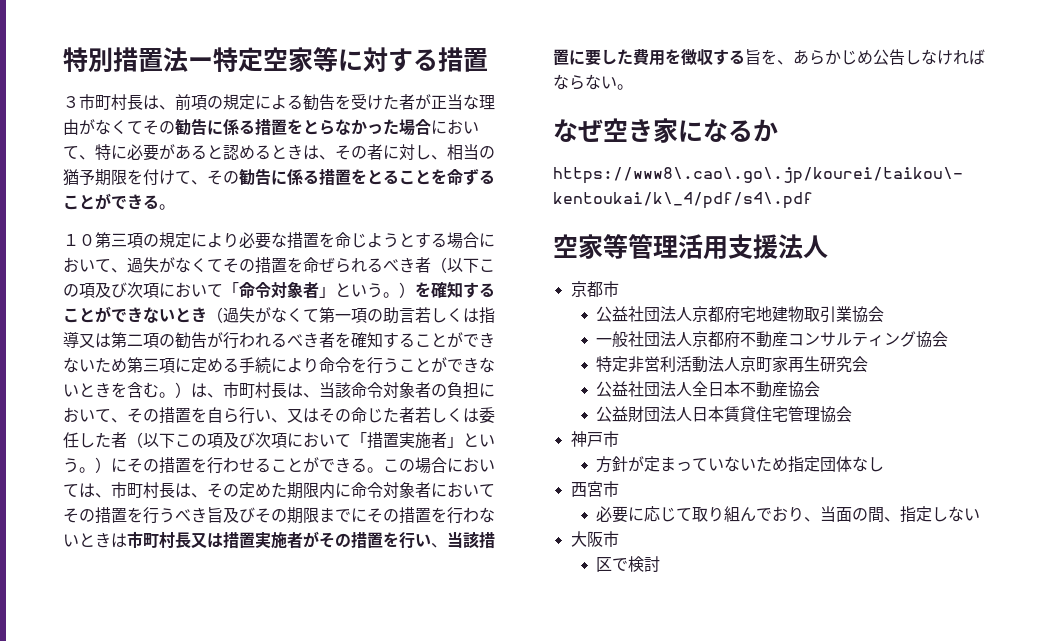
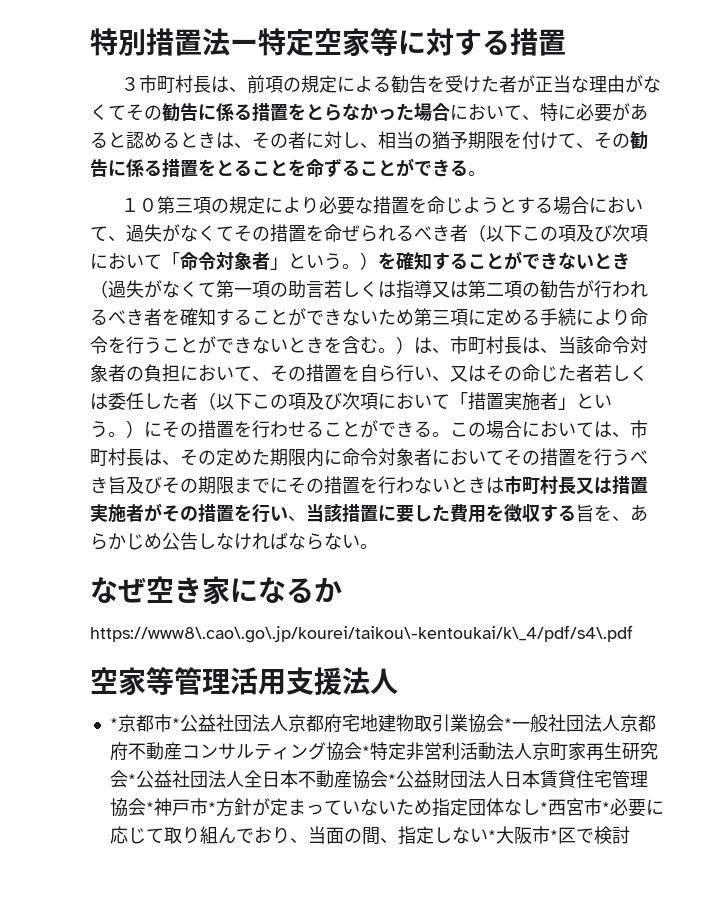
- 京都市
- 公益社団法人京都府宅地建物取引業協会
- 一般社団法人京都府不動産コンサルティング協会
- 特定非営利活動法人京町家再生研究会
- 公益社団法人全日本不動産協会
- 公益財団法人日本賃貸住宅管理協会
- 神戸市
- 方針が定まっていないため指定団体なし
- 西宮市
- 必要に応じて取り組んでおり、当面の間、指定しない
- 大阪市
- 区で検討
+ *京都市*公益社団法人京都府宅地建物取引業協会*一般社団法人京都府不動産コンサルティング協会*特定非営利活動法人京町家再生研究会*公益社団法人全日本不動産協会*公益財団法人日本賃貸住宅管理協会*神戸市*方針が定まっていないため指定団体なし*西宮市*必要に応じて取り組んでおり、当面の間、指定しない*大阪市*区で検討

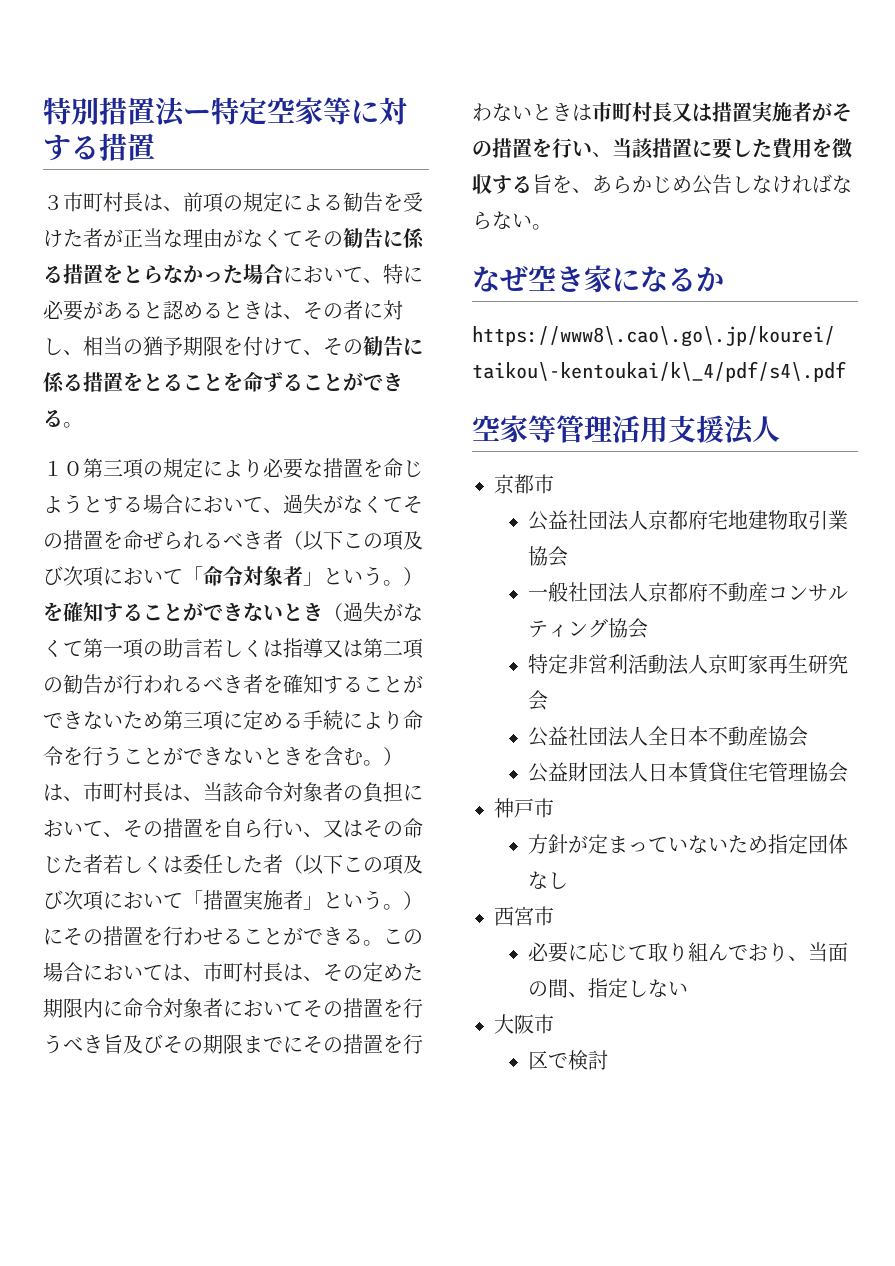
- *京都市*公益社団法人京都府宅地建物取引業協会*一般社団法人京都府不動産コンサルティング協会*特定非営利活動法人京町家再生研究会*公益社団法人全日本不動産協会*公益財団法人日本賃貸住宅管理協会*神戸市*方針が定まっていないため指定団体なし*西宮市*必要に応じて取り組んでおり、当面の間、指定しない*大阪市*区で検討
+ 京都市
+ 公益社団法人京都府宅地建物取引業協会
+ 一般社団法人京都府不動産コンサルティング協会
+ 特定非営利活動法人京町家再生研究会
+ 公益社団法人全日本不動産協会
+ 公益財団法人日本賃貸住宅管理協会
+ 神戸市
+ 方針が定まっていないため指定団体なし
+ 西宮市
+ 必要に応じて取り組んでおり、当面の間、指定しない
+ 大阪市
+ 区で検討

